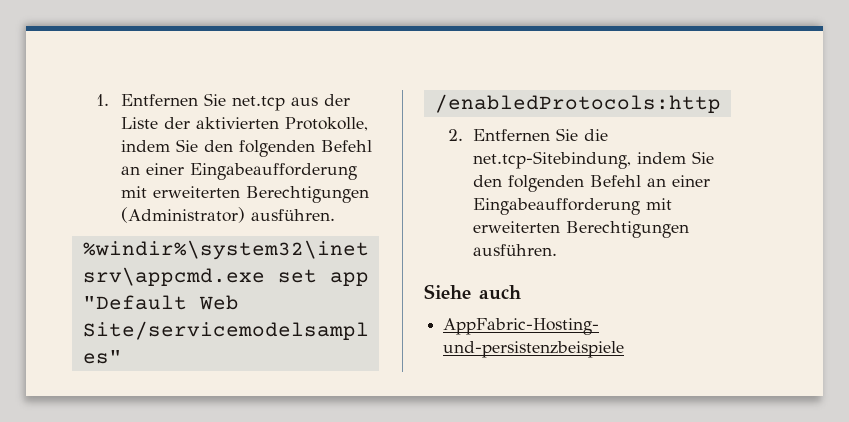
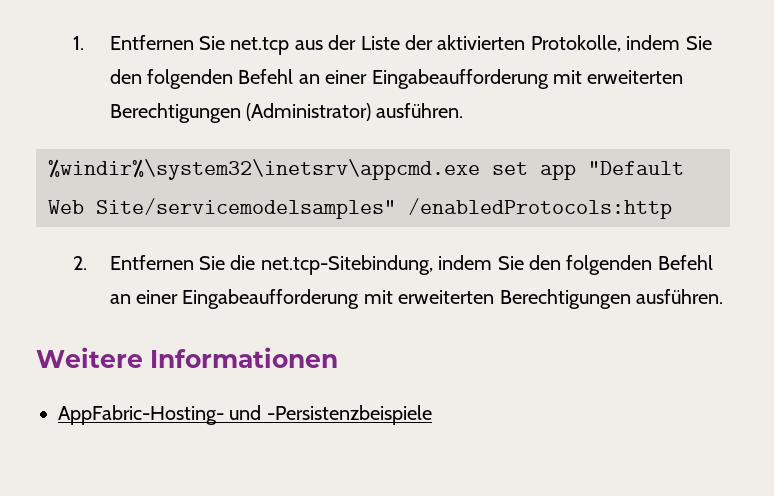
- Siehe auch
+ Weitere Informationen
- AppFabric-Hosting- und-persistenzbeispiele
+ AppFabric-Hosting- und -Persistenzbeispiele

